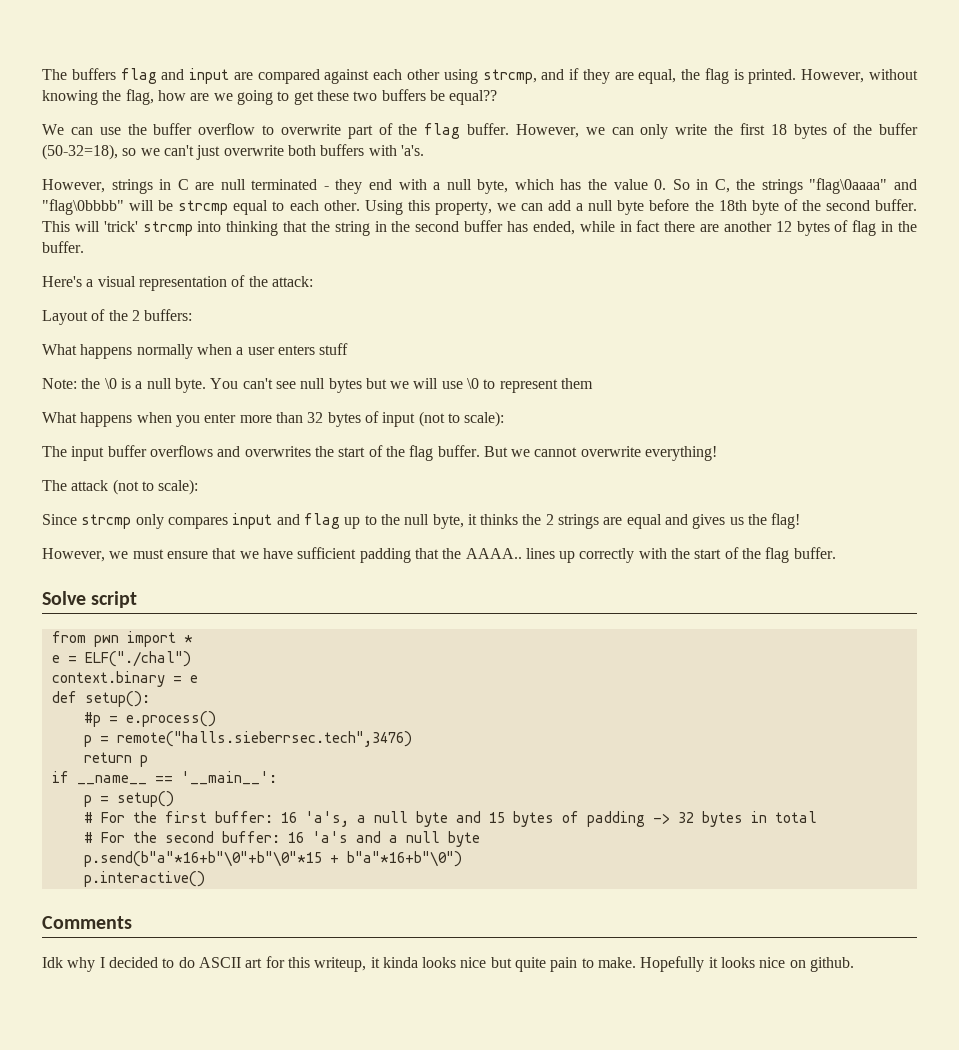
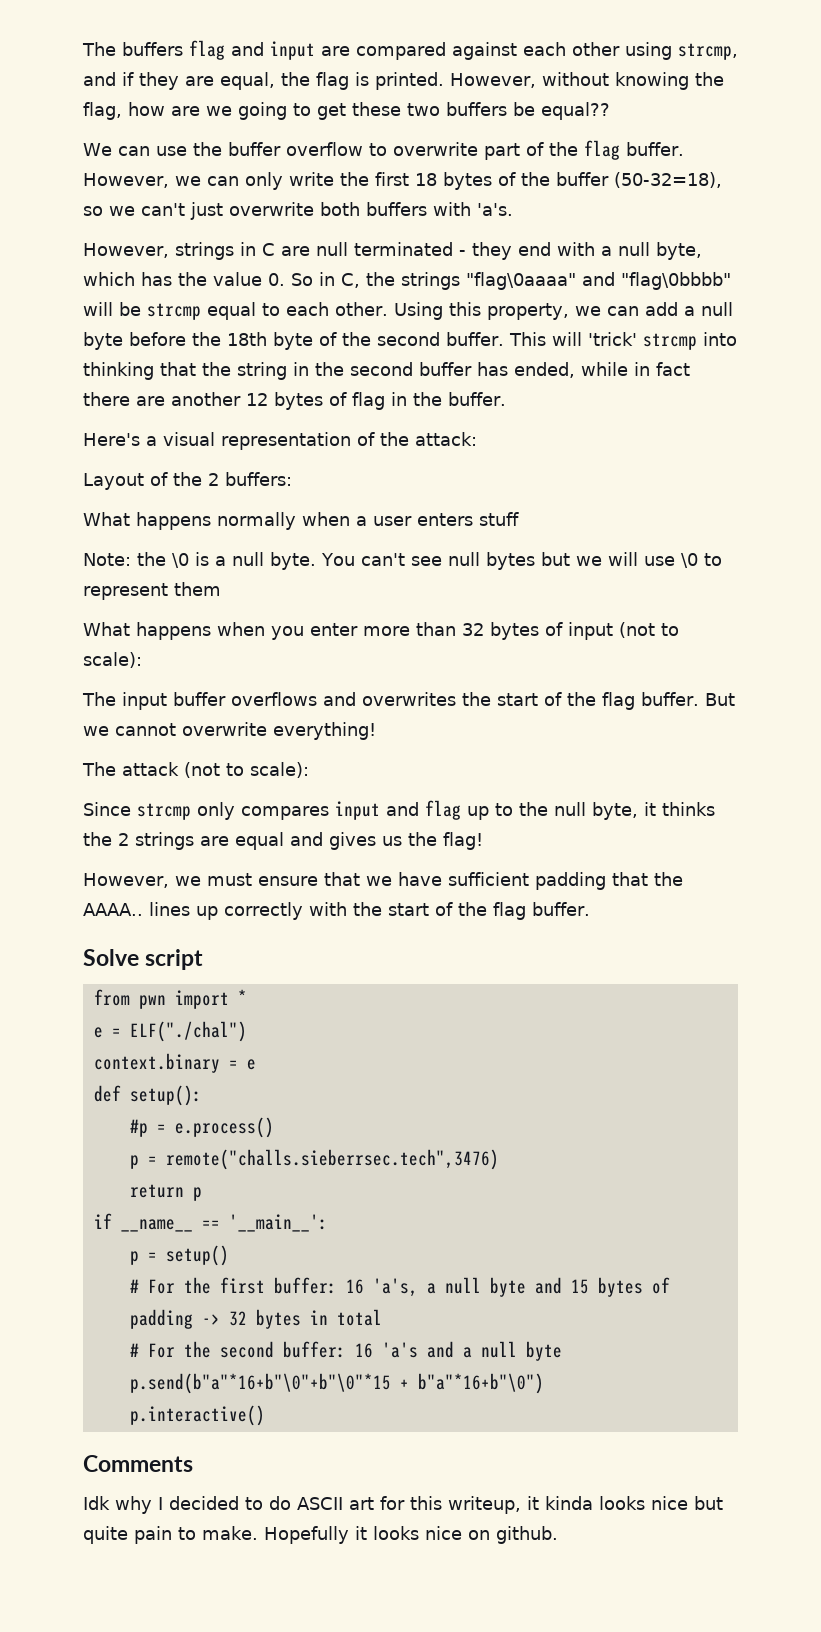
- p = remote("halls.sieberrsec.tech",3476)
+ p = remote("challs.sieberrsec.tech",3476)

